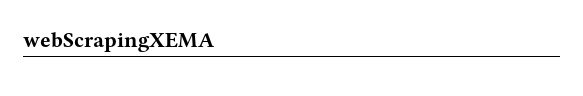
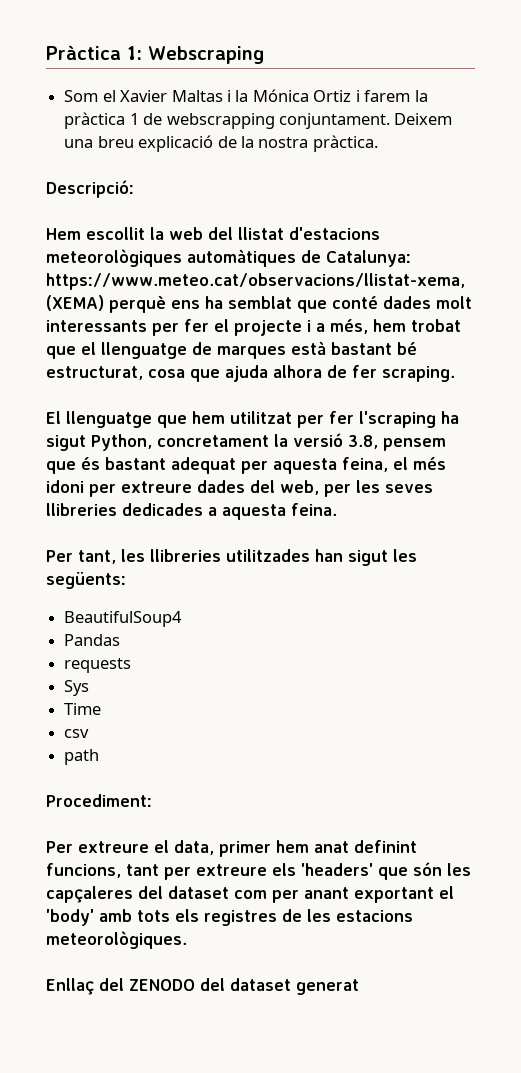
- webScrapingXEMA
+ Pràctica 1: Webscraping
+ Som el Xavier Maltas i la Mónica Ortiz i farem la pràctica 1 de webscrapping conjuntament. Deixem una breu explicació de la nostra pràctica.
+ Descripció:
+ Hem escollit la web del llistat d'estacions meteorològiques automàtiques de Catalunya: https://www.meteo.cat/observacions/llistat-xema, (XEMA) perquè ens ha semblat que conté dades molt interessants per fer el projecte i a més, hem trobat que el llenguatge de marques està bastant bé estructurat, cosa que ajuda alhora de fer scraping.
+ El llenguatge que hem utilitzat per fer l'scraping ha sigut Python, concretament la versió 3.8, pensem que és bastant adequat per aquesta feina, el més idoni per extreure dades del web, per les seves llibreries dedicades a aquesta feina.
+ Per tant, les llibreries utilitzades han sigut les següents:
+ BeautifulSoup4
+ Pandas
+ requests
+ Sys
+ Time
+ csv
+ path
+ Procediment:
+ Per extreure el data, primer hem anat definint funcions, tant per extreure els 'headers' que són les capçaleres del dataset com per anant exportant el 'body' amb tots els registres de les estacions meteorològiques.
+ Enllaç del ZENODO del dataset generat

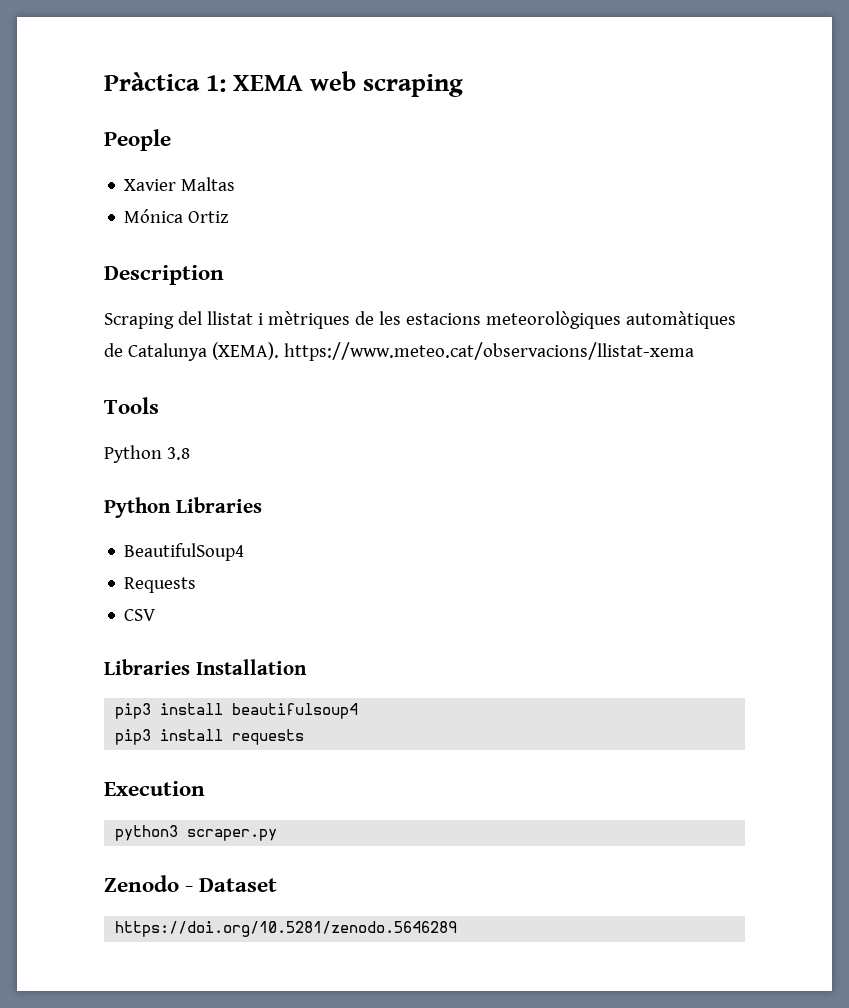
- Pràctica 1: Webscraping
- Som el Xavier Maltas i la Mónica Ortiz i farem la pràctica 1 de webscrapping conjuntament. Deixem una breu explicació de la nostra pràctica.
- Descripció:
- Hem escollit la web del llistat d'estacions meteorològiques automàtiques de Catalunya: https://www.meteo.cat/observacions/llistat-xema, (XEMA) perquè ens ha semblat que conté dades molt interessants per fer el projecte i a més, hem trobat que el llenguatge de marques està bastant bé estructurat, cosa que ajuda alhora de fer scraping.
- El llenguatge que hem utilitzat per fer l'scraping ha sigut Python, concretament la versió 3.8, pensem que és bastant adequat per aquesta feina, el més idoni per extreure dades del web, per les seves llibreries dedicades a aquesta feina.
- Per tant, les llibreries utilitzades han sigut les següents:
+ Pràctica 1: XEMA web scraping
+ People
+ Xavier Maltas
+ Mónica Ortiz
+ Description
+ Scraping del llistat i mètriques de les estacions meteorològiques automàtiques de Catalunya (XEMA). https://www.meteo.cat/observacions/llistat-xema
+ Tools
+ Python 3.8
+ Python Libraries
  BeautifulSoup4
- Pandas
- requests
- Sys
- Time
- csv
- path
- Procediment:
- Per extreure el data, primer hem anat definint funcions, tant per extreure els 'headers' que són les capçaleres del dataset com per anant exportant el 'body' amb tots els registres de les estacions meteorològiques.
- Enllaç del ZENODO del dataset generat
+ Requests
+ CSV
+ Libraries Installation
+ pip3 install beautifulsoup4
+ pip3 install requests
+ Execution
+ python3 scraper.py
+ Zenodo - Dataset
+ https://doi.org/10.5281/zenodo.5646289

